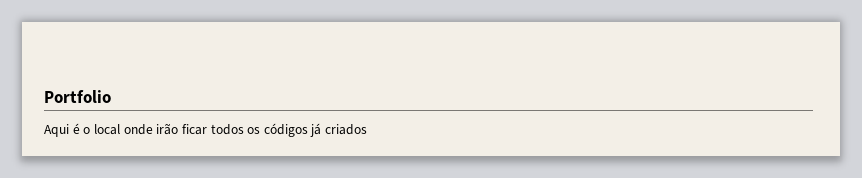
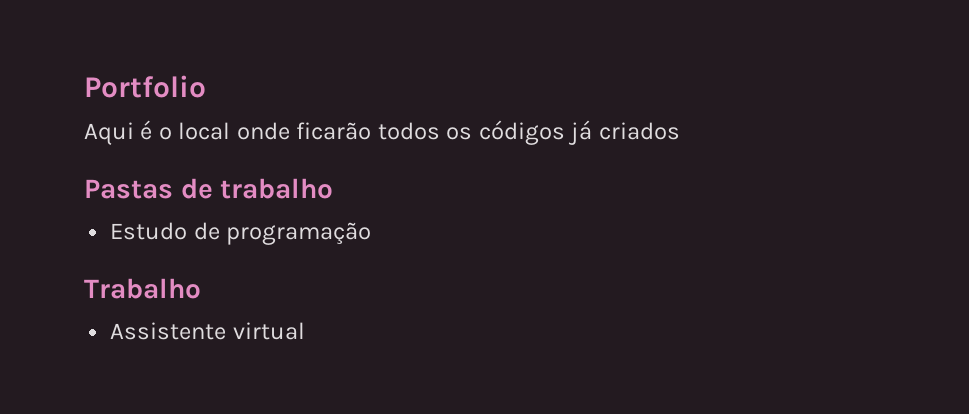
- Aqui é o local onde irão ficar todos os códigos já criados
+ Aqui é o local onde ficarão todos os códigos já criados
+ Pastas de trabalho
+ Estudo de programação
+ Trabalho
+ Assistente virtual

